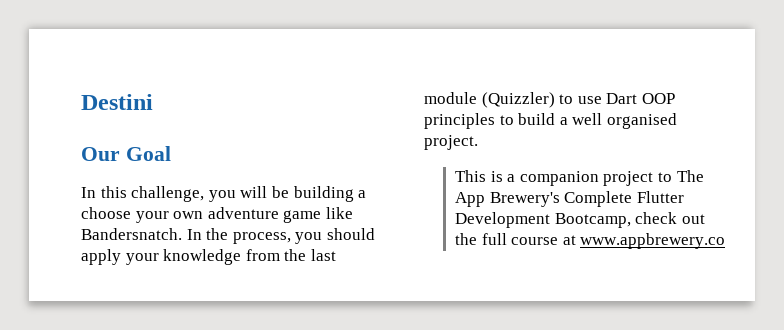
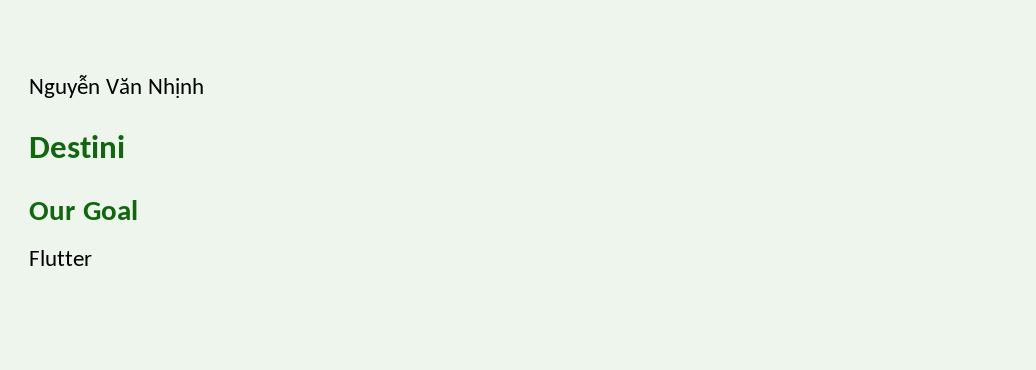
+ Nguyễn Văn Nhịnh
- In this challenge, you will be building a choose your own adventure game like Bandersnatch. In the process, you should apply your knowledge from the last module (Quizzler) to use Dart OOP principles to build a well organised project.
- This is a companion project to The App Brewery's Complete Flutter Development Bootcamp, check out the full course at www.appbrewery.co
+ Flutter

